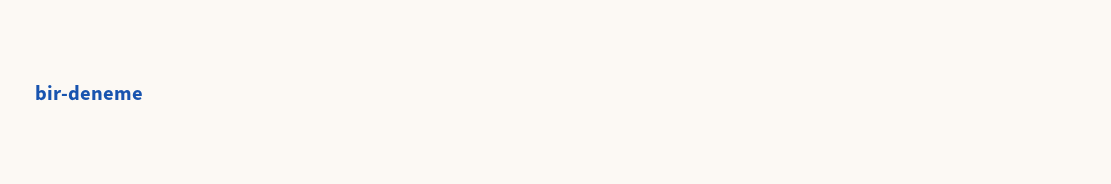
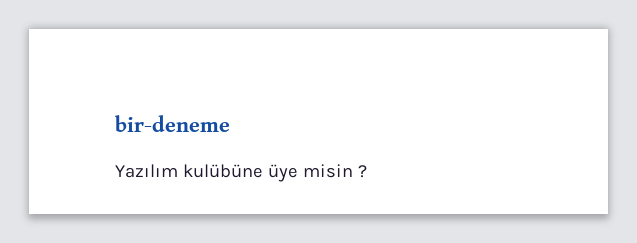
+ Yazılım kulübüne üye misin ?

